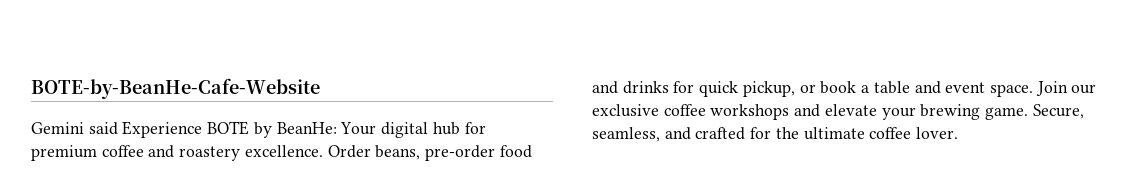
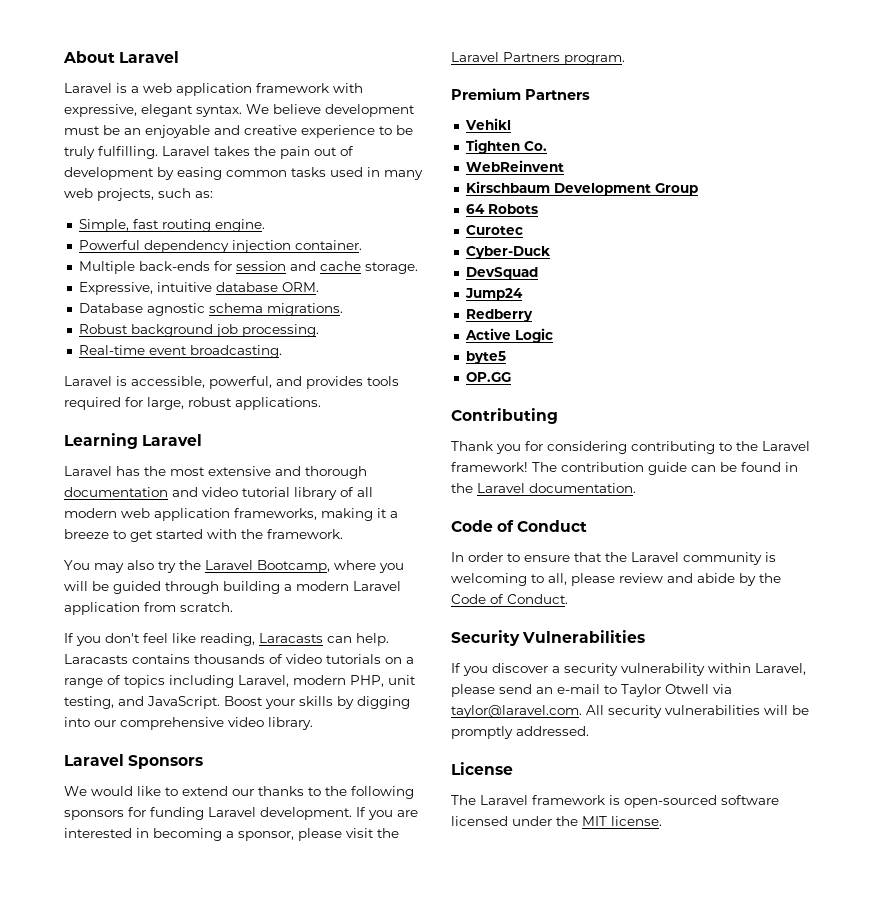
- BOTE-by-BeanHe-Cafe-Website
- Gemini said Experience BOTE by BeanHe: Your digital hub for premium coffee and roastery excellence. Order beans, pre-order food and drinks for quick pickup, or book a table and event space. Join our exclusive coffee workshops and elevate your brewing game. Secure, seamless, and crafted for the ultimate coffee lover.
+ About Laravel
+ Laravel is a web application framework with expressive, elegant syntax. We believe development must be an enjoyable and creative experience to be truly fulfilling. Laravel takes the pain out of development by easing common tasks used in many web projects, such as:
+ Simple, fast routing engine.
+ Powerful dependency injection container.
+ Multiple back-ends for session and cache storage.
+ Expressive, intuitive database ORM.
+ Database agnostic schema migrations.
+ Robust background job processing.
+ Real-time event broadcasting.
+ Laravel is accessible, powerful, and provides tools required for large, robust applications.
+ Learning Laravel
+ Laravel has the most extensive and thorough documentation and video tutorial library of all modern web application frameworks, making it a breeze to get started with the framework.
+ You may also try the Laravel Bootcamp, where you will be guided through building a modern Laravel application from scratch.
+ If you don't feel like reading, Laracasts can help. Laracasts contains thousands of video tutorials on a range of topics including Laravel, modern PHP, unit testing, and JavaScript. Boost your skills by digging into our comprehensive video library.
+ Laravel Sponsors
+ We would like to extend our thanks to the following sponsors for funding Laravel development. If you are interested in becoming a sponsor, please visit the Laravel Partners program.
+ Premium Partners
+ Vehikl
+ Tighten Co.
+ WebReinvent
+ Kirschbaum Development Group
+ 64 Robots
+ Curotec
+ Cyber-Duck
+ DevSquad
+ Jump24
+ Redberry
+ Active Logic
+ byte5
+ OP.GG
+ Contributing
+ Thank you for considering contributing to the Laravel framework! The contribution guide can be found in the Laravel documentation.
+ Code of Conduct
+ In order to ensure that the Laravel community is welcoming to all, please review and abide by the Code of Conduct.
+ Security Vulnerabilities
+ If you discover a security vulnerability within Laravel, please send an e-mail to Taylor Otwell via taylor@laravel.com. All security vulnerabilities will be promptly addressed.
+ License
+ The Laravel framework is open-sourced software licensed under the MIT license.

